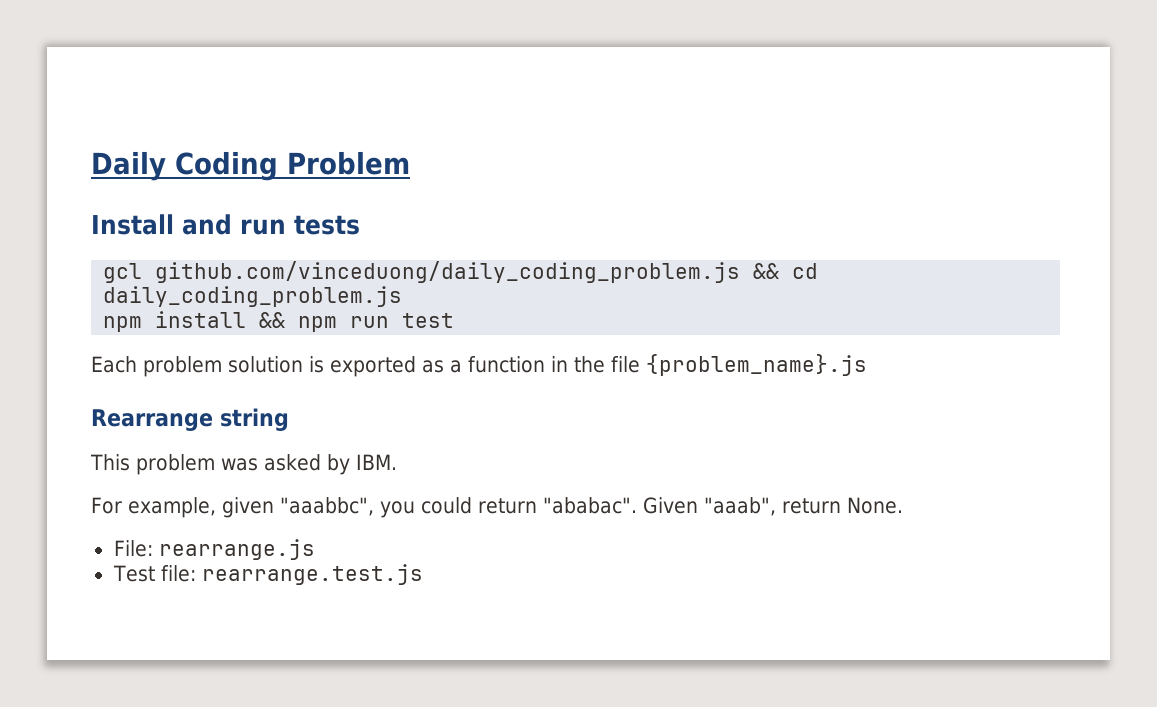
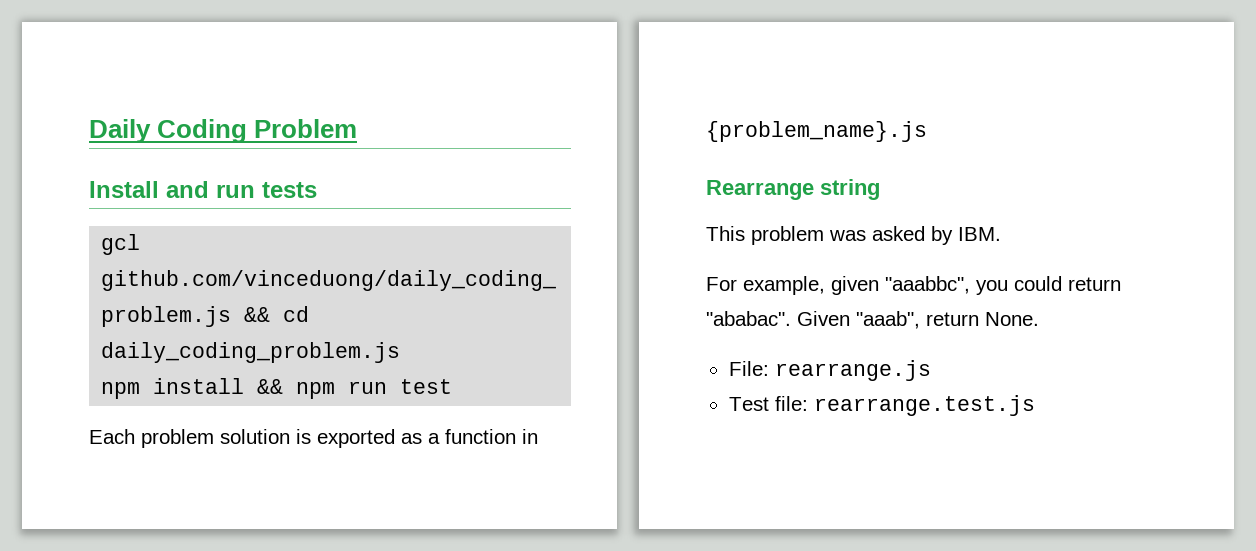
- Each problem solution is exported as a function in the file {problem_name}.js
+ Each problem solution is exported as a function in {problem_name}.js

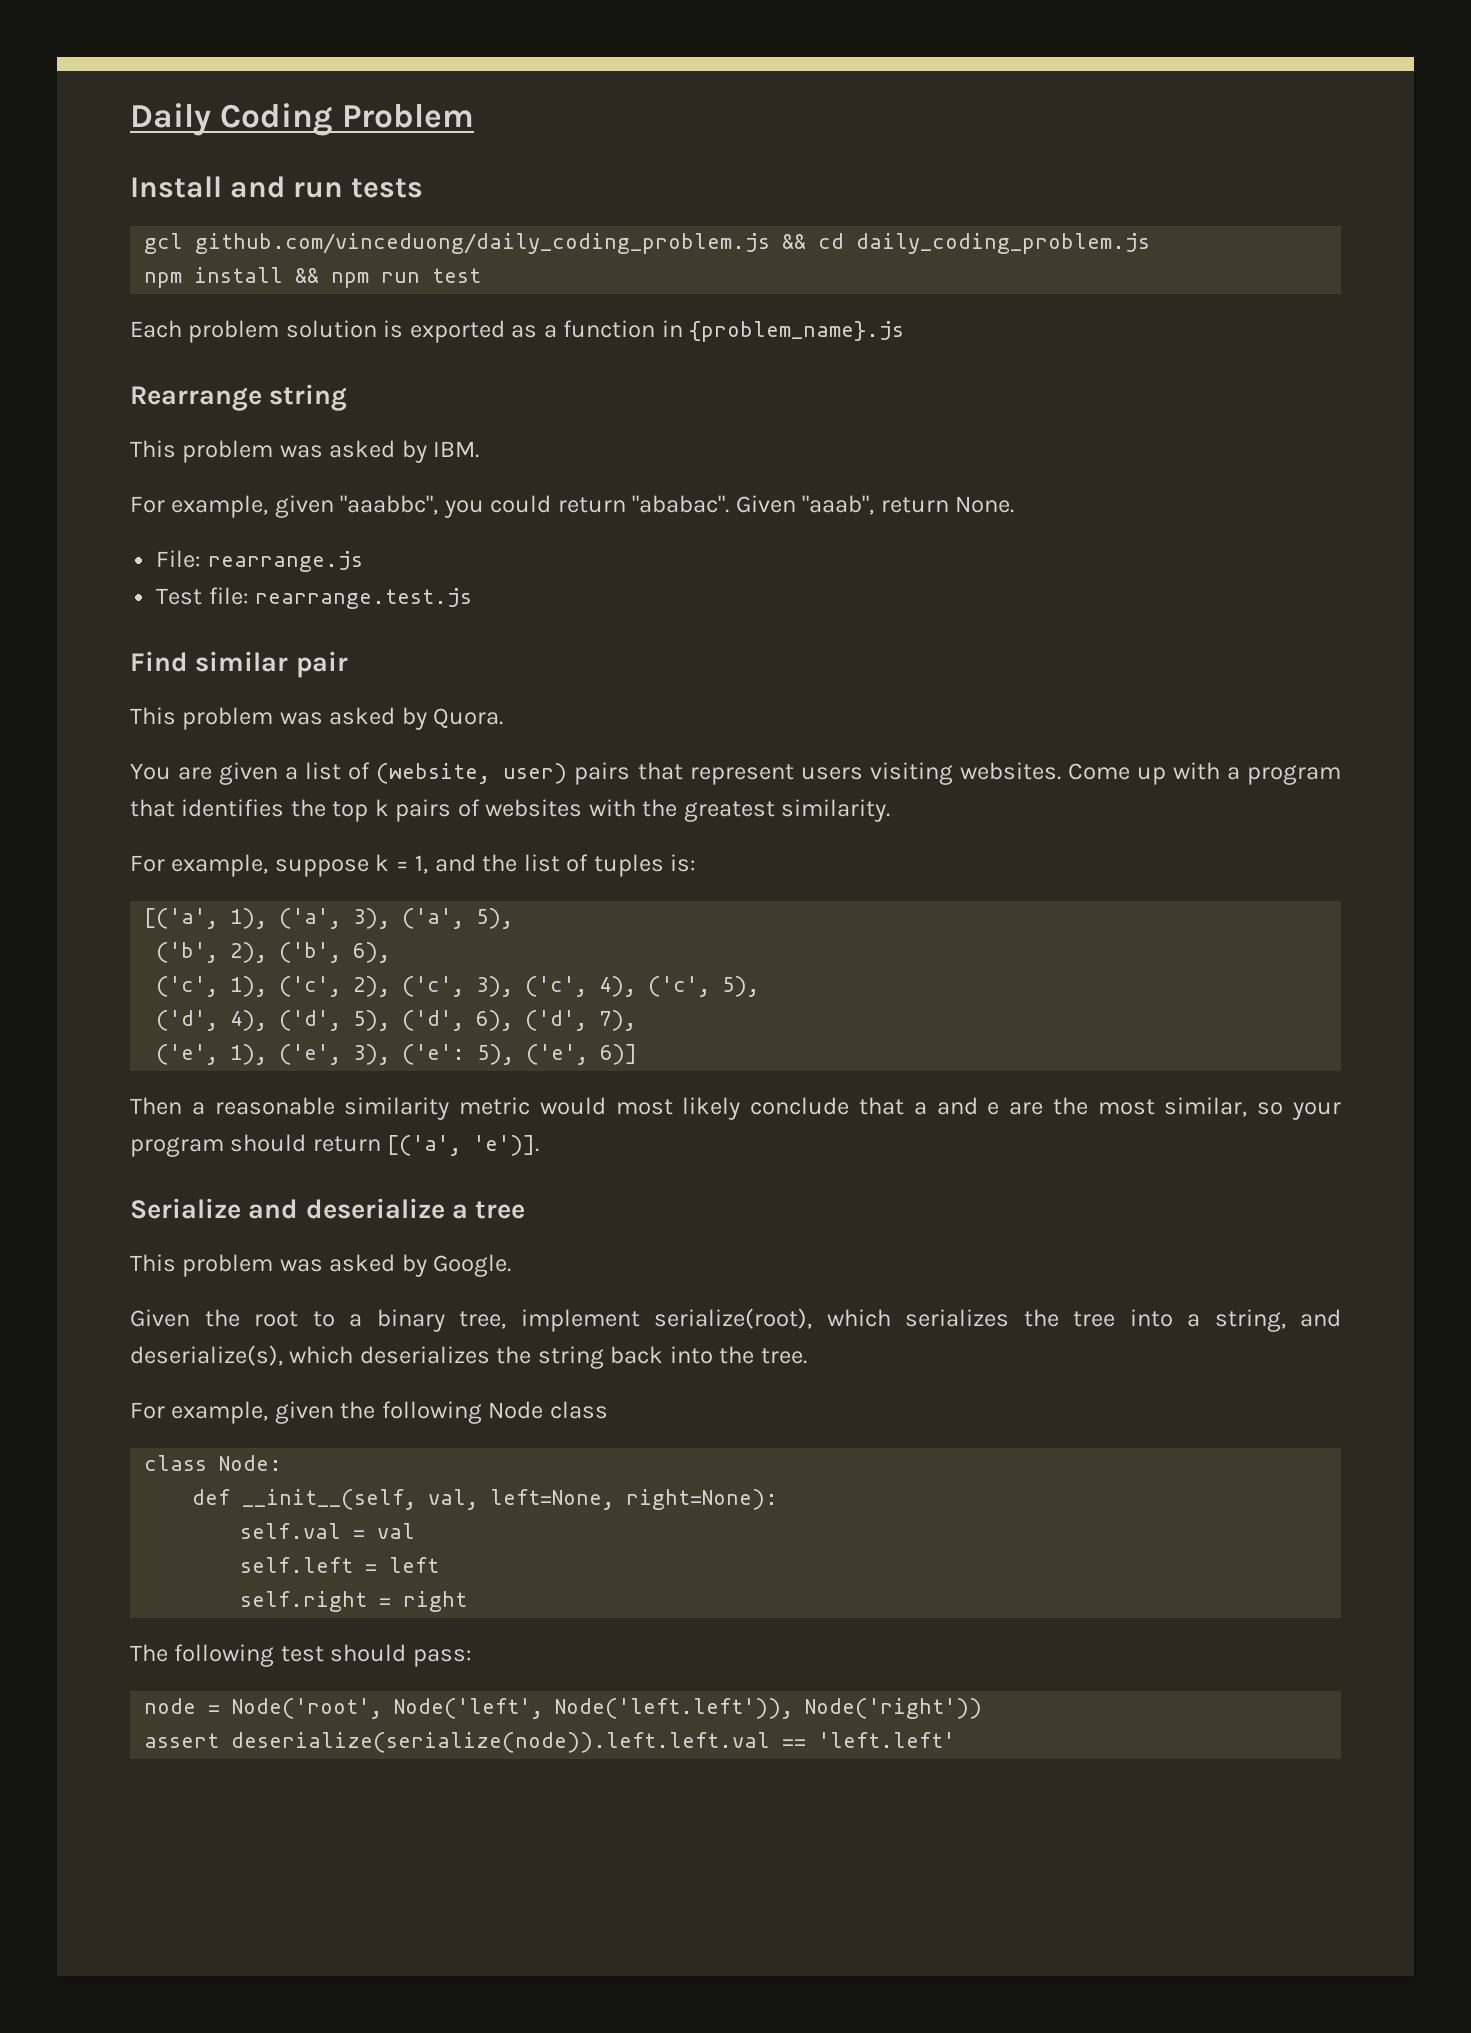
+ Find similar pair
+ This problem was asked by Quora.
+ You are given a list of (website, user) pairs that represent users visiting websites. Come up with a program that identifies the top k pairs of websites with the greatest similarity.
+ For example, suppose k = 1, and the list of tuples is:
+ [('a', 1), ('a', 3), ('a', 5),
+ ('b', 2), ('b', 6),
+ ('c', 1), ('c', 2), ('c', 3), ('c', 4), ('c', 5),
+ ('d', 4), ('d', 5), ('d', 6), ('d', 7),
+ ('e', 1), ('e', 3), ('e': 5), ('e', 6)]
+ Then a reasonable similarity metric would most likely conclude that a and e are the most similar, so your program should return [('a', 'e')].
+ Serialize and deserialize a tree
+ This problem was asked by Google.
+ Given the root to a binary tree, implement serialize(root), which serializes the tree into a string, and deserialize(s), which deserializes the string back into the tree.
+ For example, given the following Node class
+ class Node:
+ def __init__(self, val, left=None, right=None):
+ self.val = val
+ self.left = left
+ self.right = right
+ The following test should pass:
+ node = Node('root', Node('left', Node('left.left')), Node('right'))
+ assert deserialize(serialize(node)).left.left.val == 'left.left'

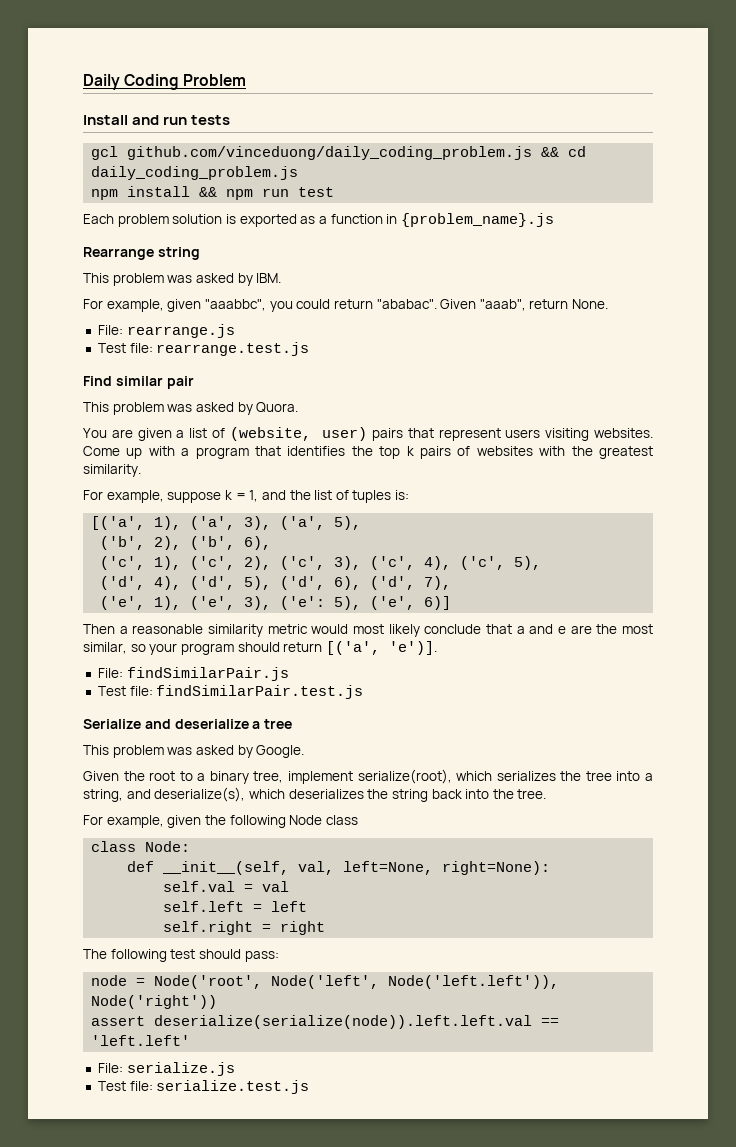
+ File: findSimilarPair.js
+ Test file: findSimilarPair.test.js
+ File: serialize.js
+ Test file: serialize.test.js

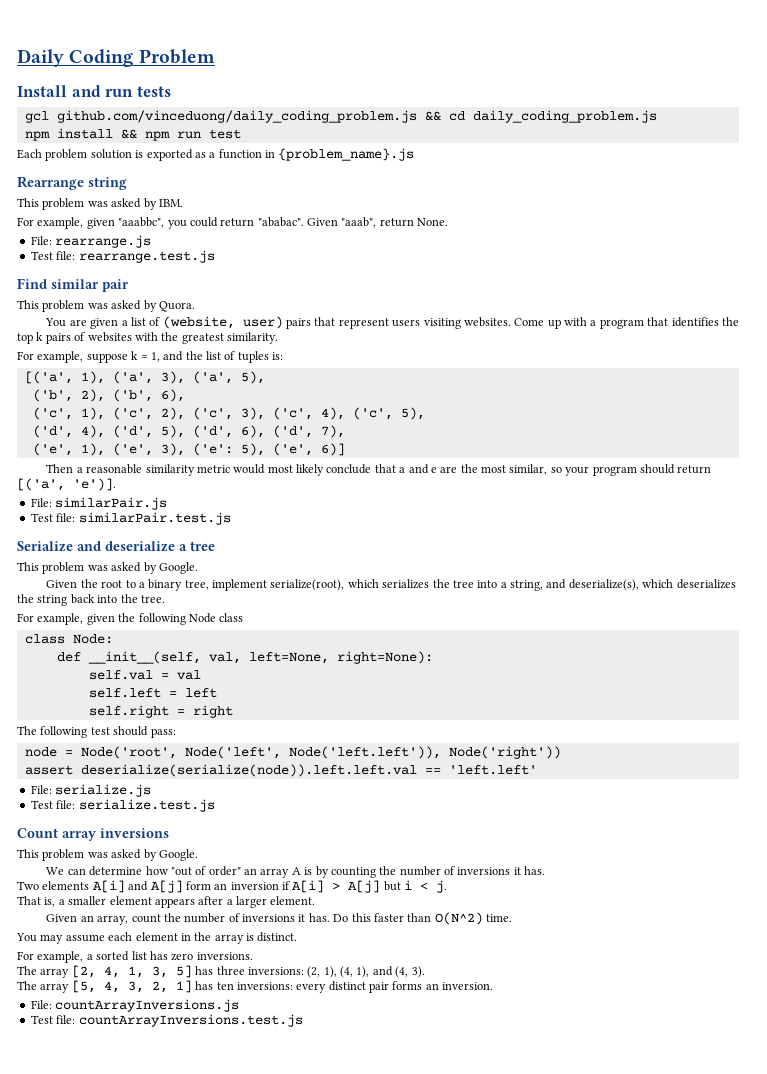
- File: findSimilarPair.js
- Test file: findSimilarPair.test.js
+ File: similarPair.js
+ Test file: similarPair.test.js
+ Count array inversions
+ This problem was asked by Google.
+ We can determine how "out of order" an array A is by counting the number of inversions it has.
+ Two elements A[i] and A[j] form an inversion if A[i] > A[j] but i < j.
+ That is, a smaller element appears after a larger element.
+ Given an array, count the number of inversions it has. Do this faster than O(N^2) time.
+ You may assume each element in the array is distinct.
+ For example, a sorted list has zero inversions.
+ The array [2, 4, 1, 3, 5] has three inversions: (2, 1), (4, 1), and (4, 3).
+ The array [5, 4, 3, 2, 1] has ten inversions: every distinct pair forms an inversion.
+ File: countArrayInversions.js
+ Test file: countArrayInversions.test.js

